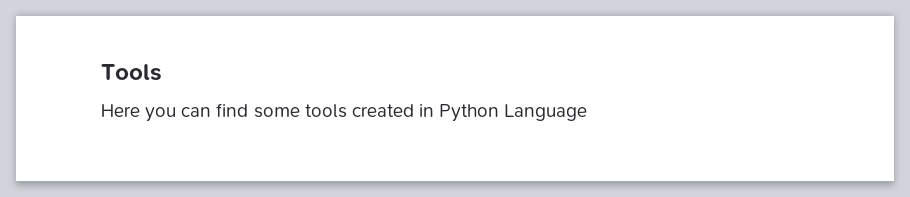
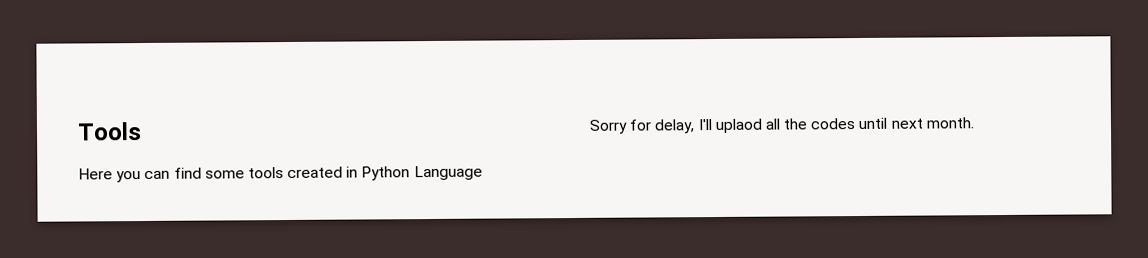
+ Sorry for delay, I'll uplaod all the codes until next month.

